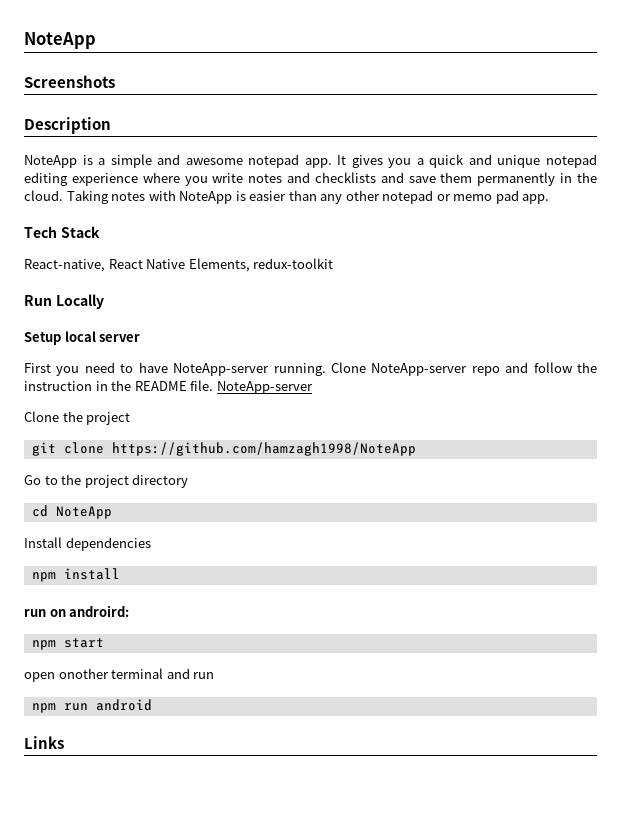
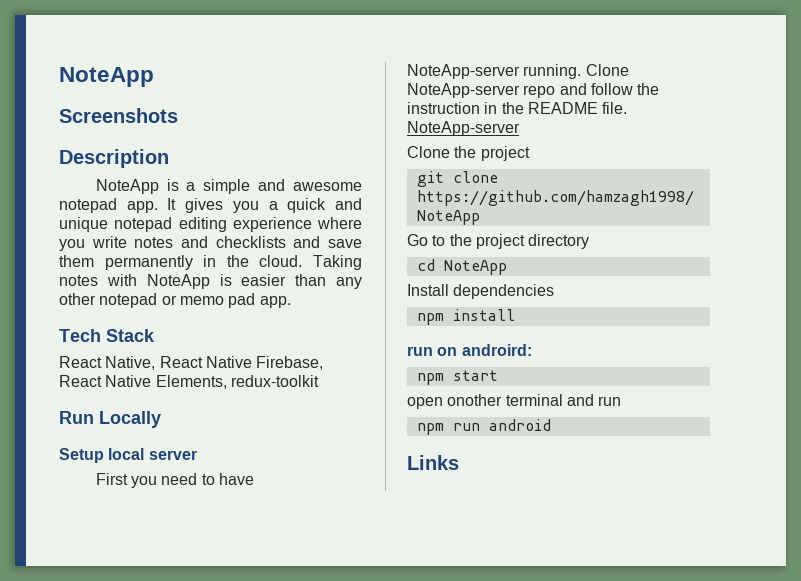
- React-native, React Native Elements, redux-toolkit
+ React Native, React Native Firebase, React Native Elements, redux-toolkit

